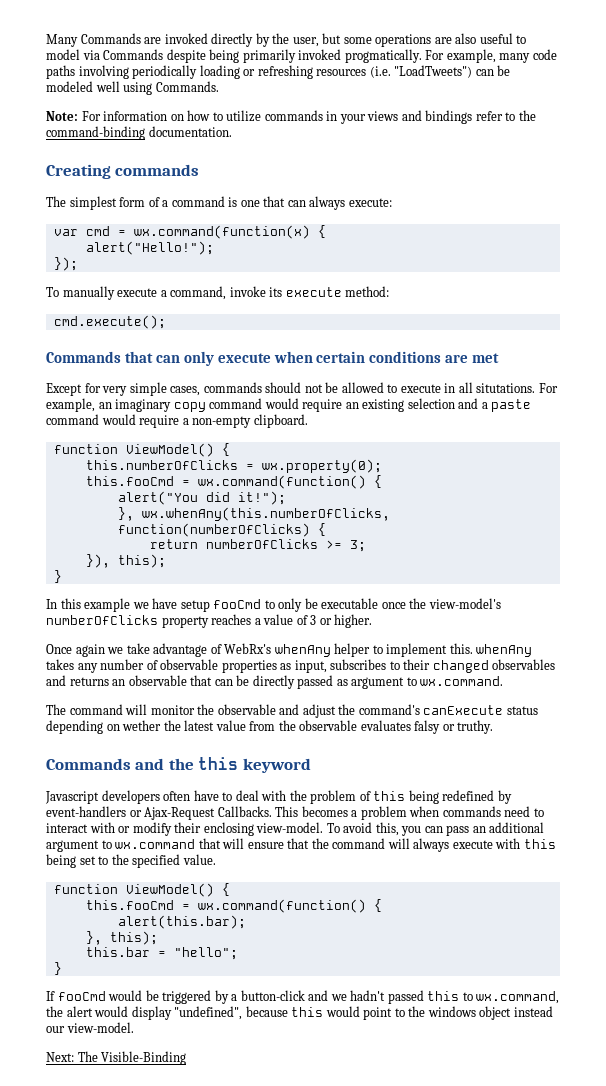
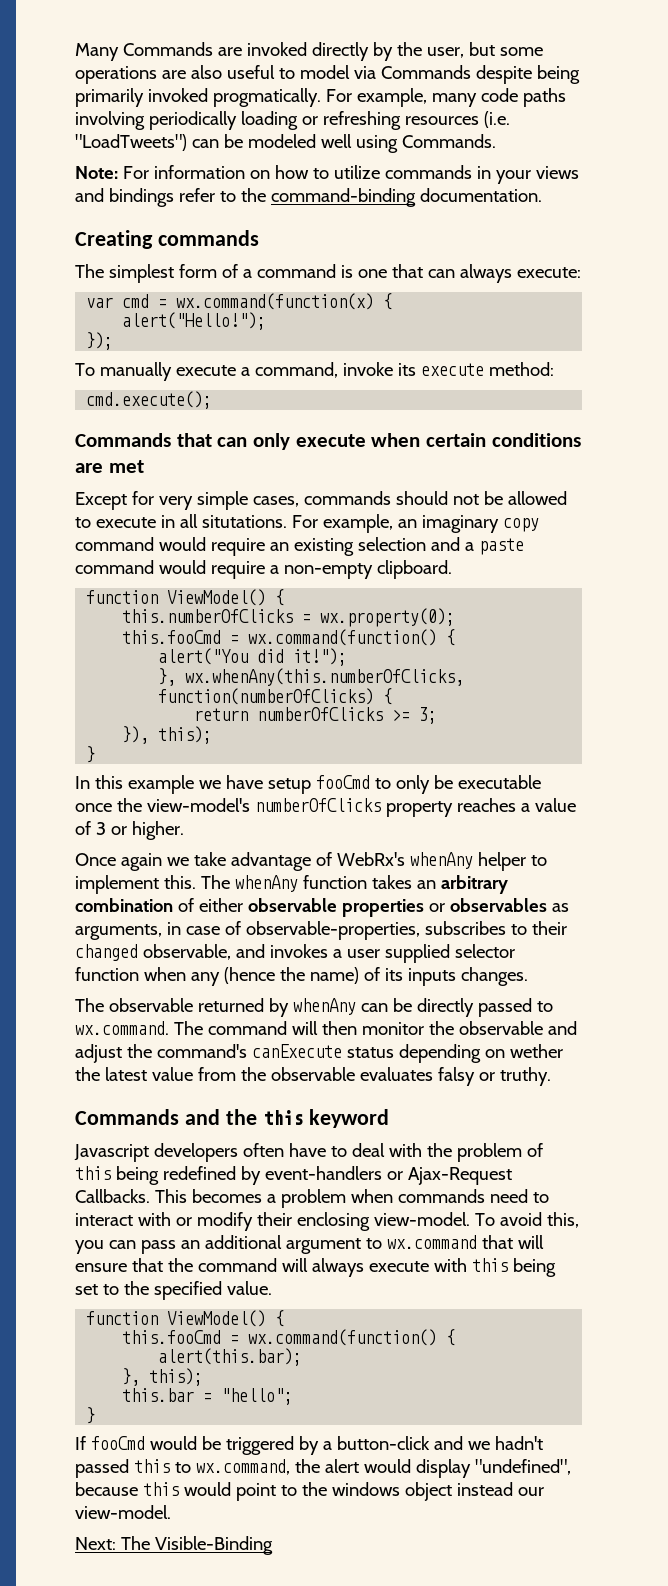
- Once again we take advantage of WebRx's whenAny helper to implement this. whenAny takes any number of observable properties as input, subscribes to their changed observables and returns an observable that can be directly passed as argument to wx.command.
- The command will monitor the observable and adjust the command's canExecute status depending on wether the latest value from the observable evaluates falsy or truthy.
+ Once again we take advantage of WebRx's whenAny helper to implement this. The whenAny function takes an arbitrary combination of either observable properties or observables as arguments, in case of observable-properties, subscribes to their changed observable, and invokes a user supplied selector function when any (hence the name) of its inputs changes.
+ The observable returned by whenAny can be directly passed to wx.command. The command will then monitor the observable and adjust the command's canExecute status depending on wether the latest value from the observable evaluates falsy or truthy.

